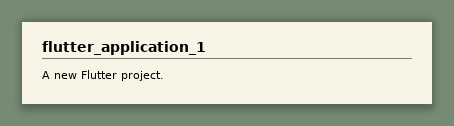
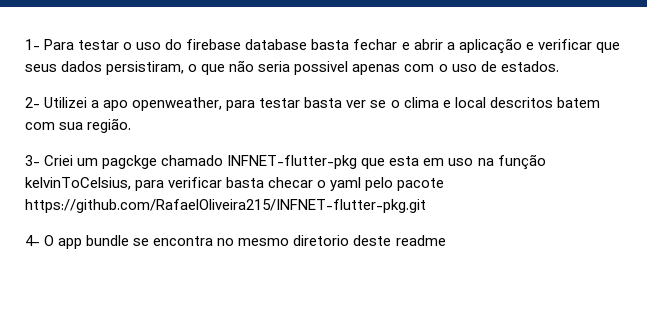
- flutter_application_1
- A new Flutter project.
+ 1- Para testar o uso do firebase database basta fechar e abrir a aplicação e verificar que seus dados persistiram, o que não seria possivel apenas com o uso de estados.
+ 2- Utilizei a apo openweather, para testar basta ver se o clima e local descritos batem com sua região.
+ 3- Criei um pagckge chamado INFNET-flutter-pkg que esta em uso na função kelvinToCelsius, para verificar basta checar o yaml pelo pacote https://github.com/RafaelOliveira215/INFNET-flutter-pkg.git
+ 4- O app bundle se encontra no mesmo diretorio deste readme

